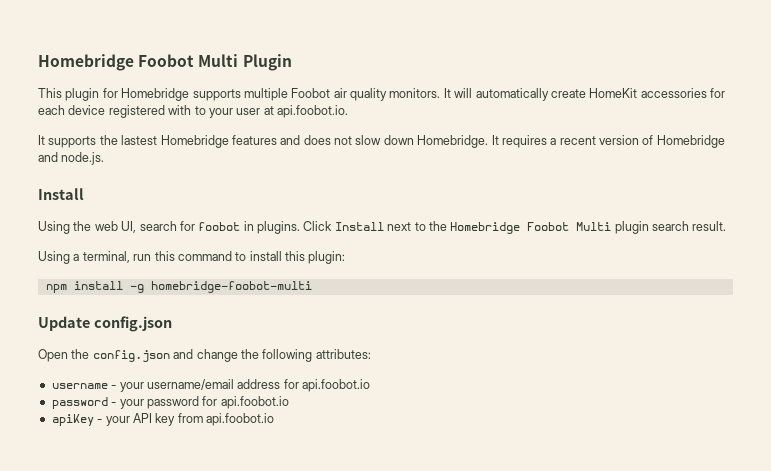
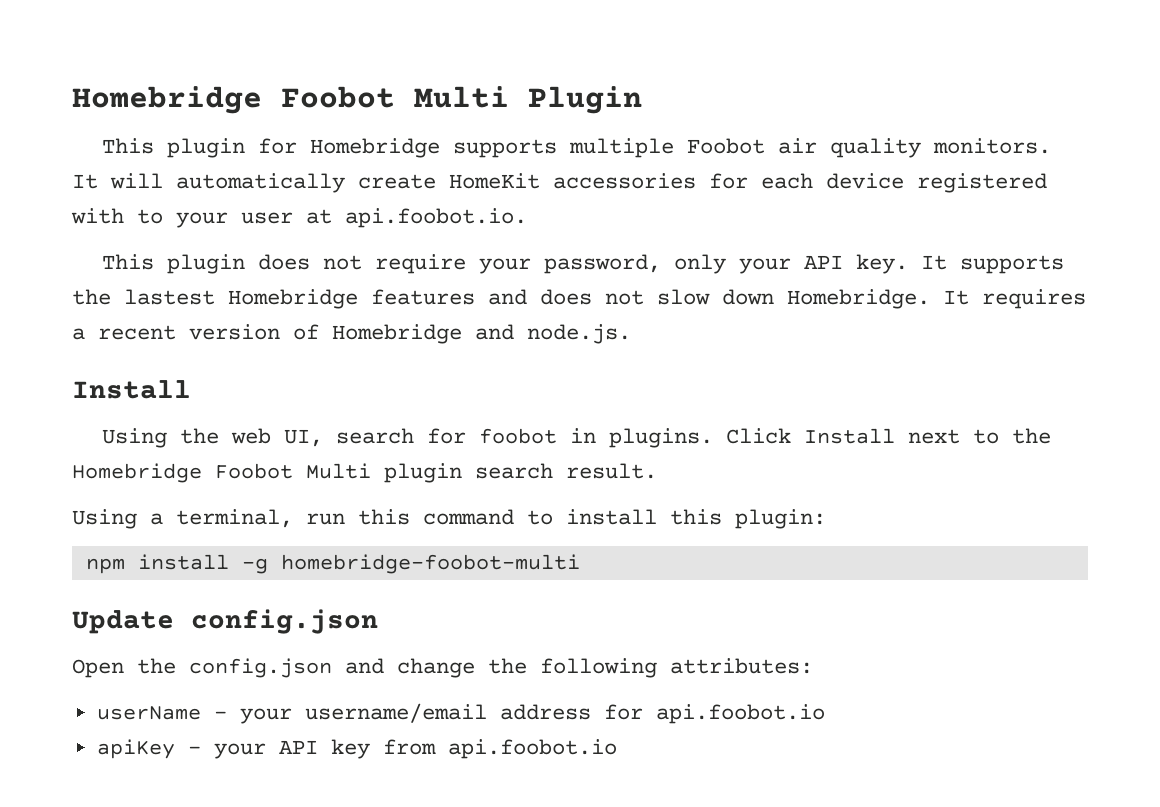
+ This plugin does not require your password, only your API key.
- username - your username/email address for api.foobot.io
+ userName - your username/email address for api.foobot.io
- password - your password for api.foobot.io

